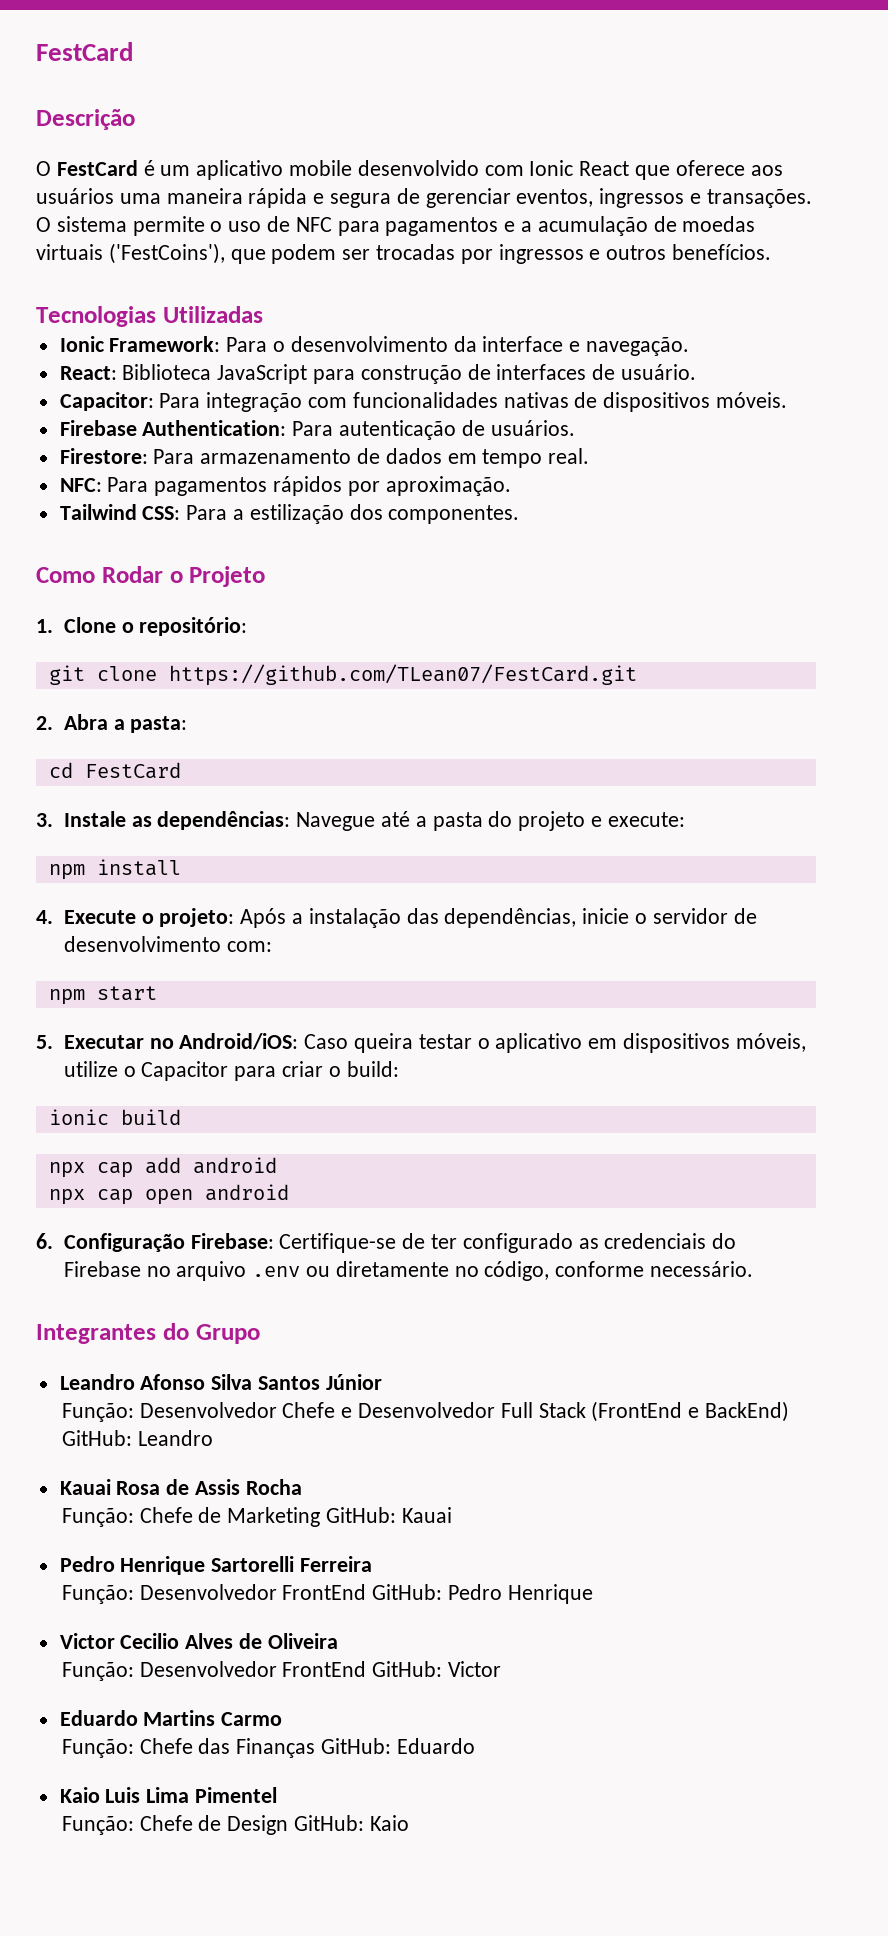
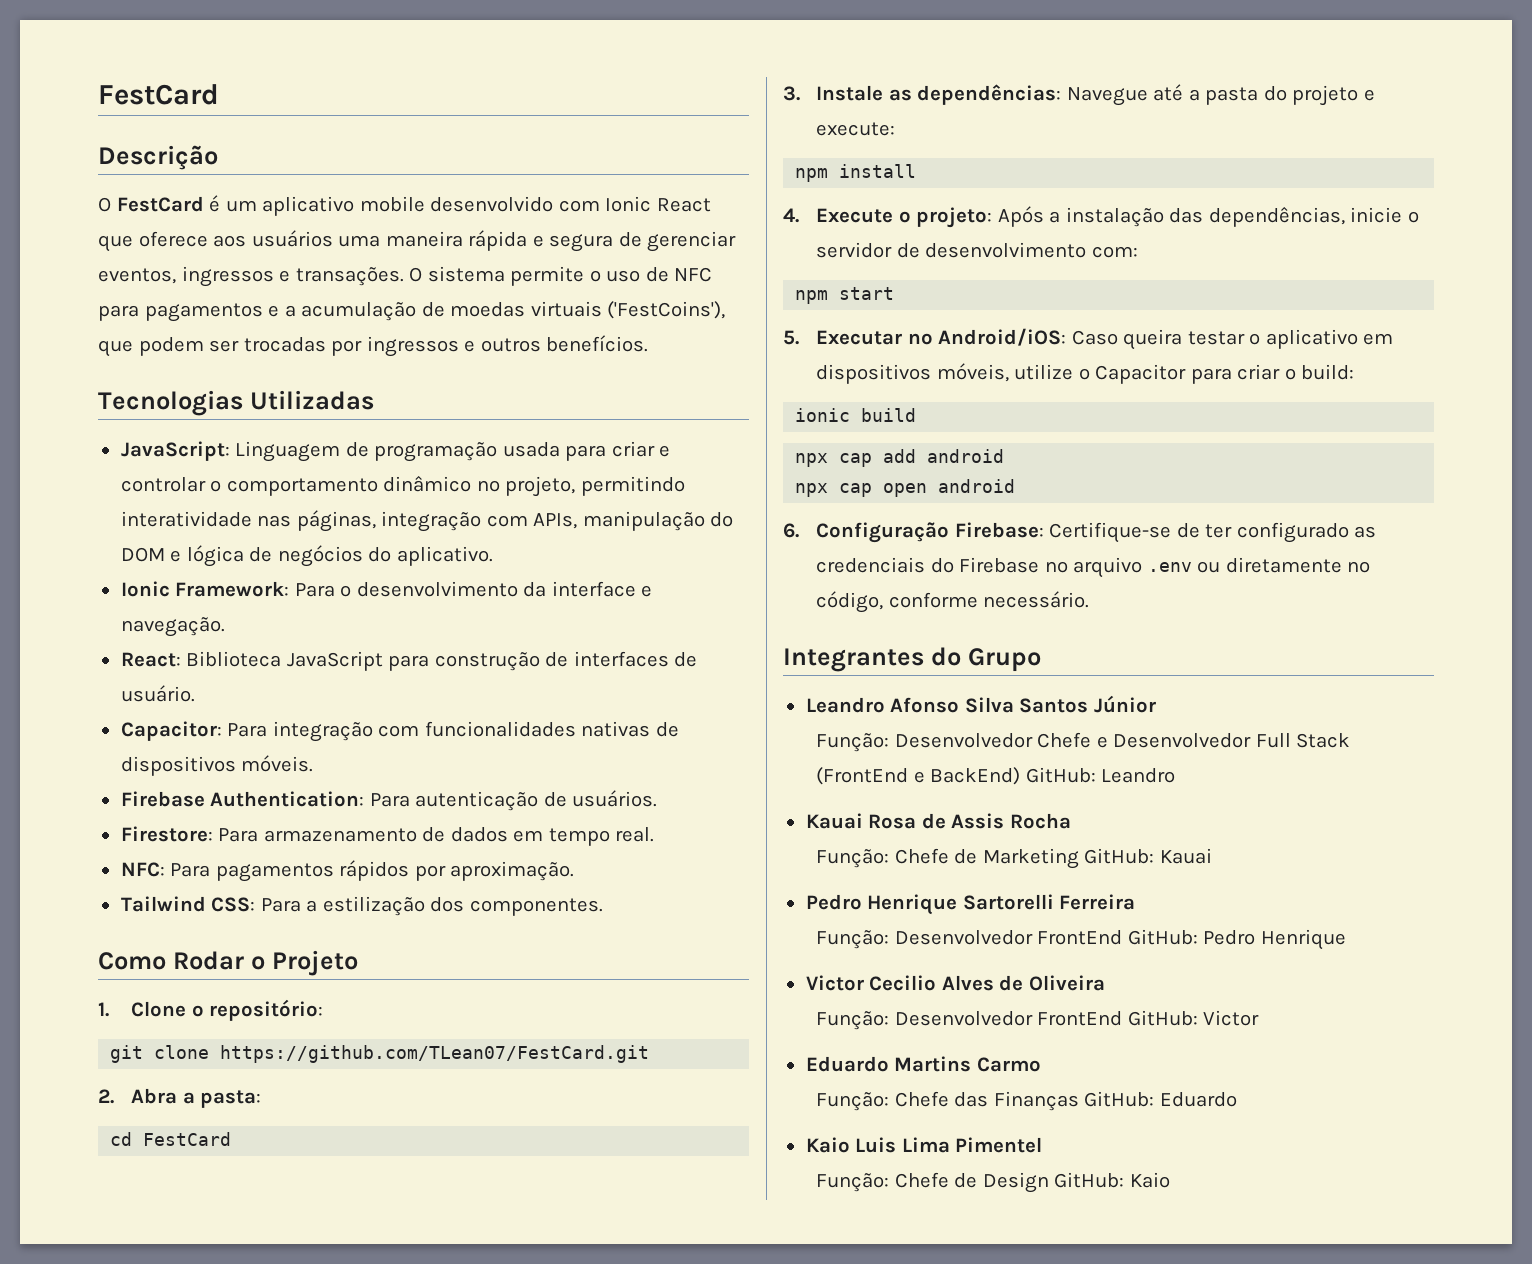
+ JavaScript: Linguagem de programação usada para criar e controlar o comportamento dinâmico no projeto, permitindo interatividade nas páginas, integração com APIs, manipulação do DOM e lógica de negócios do aplicativo.

